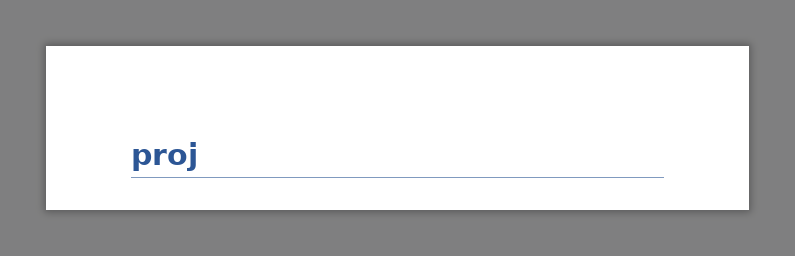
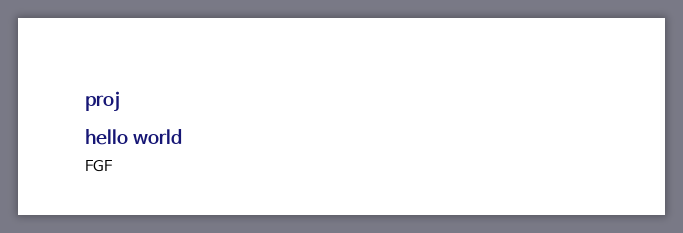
+ hello world
+ FGF

